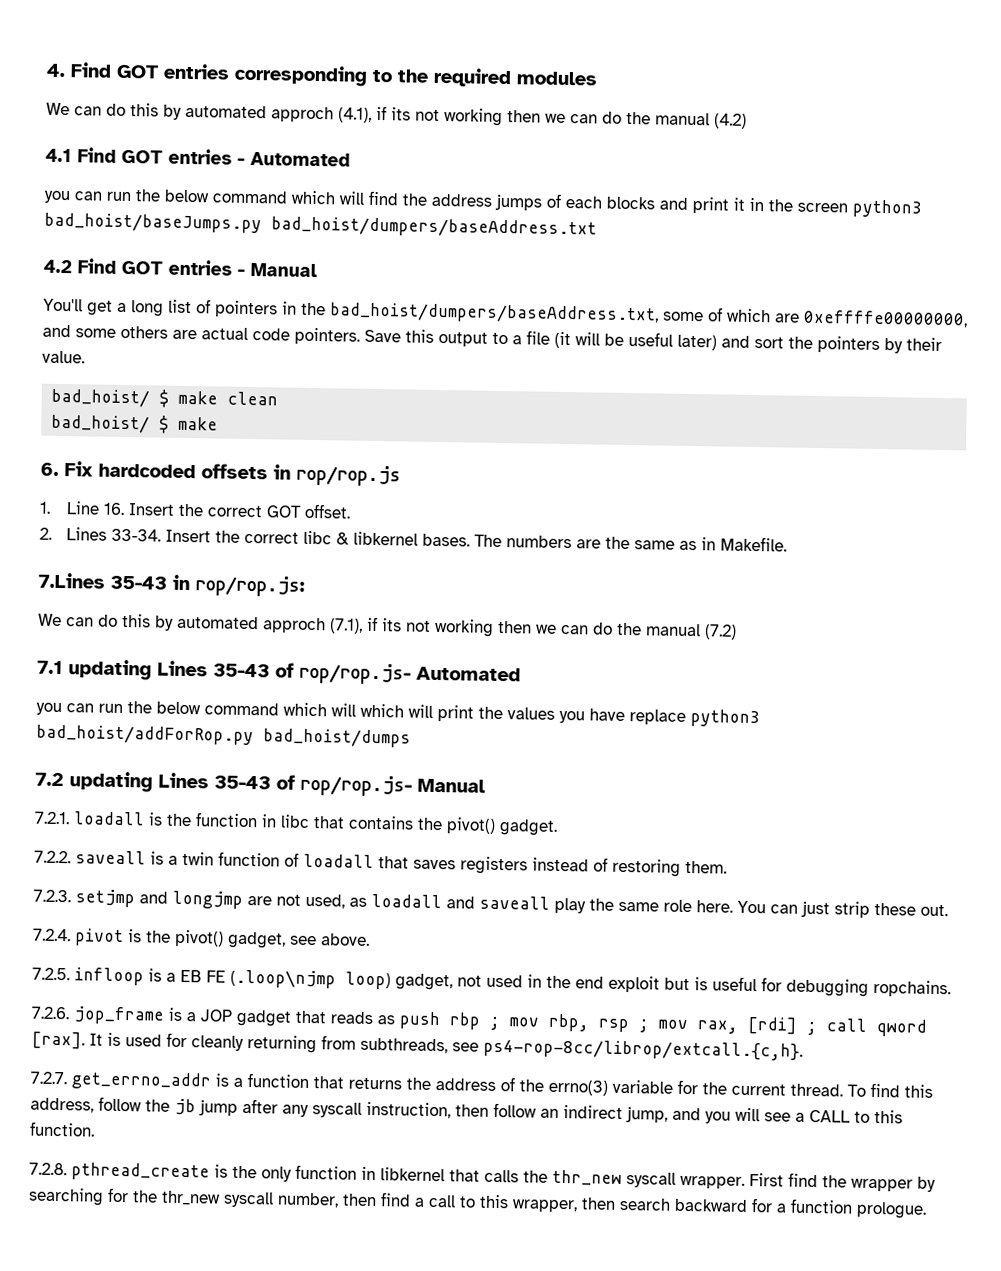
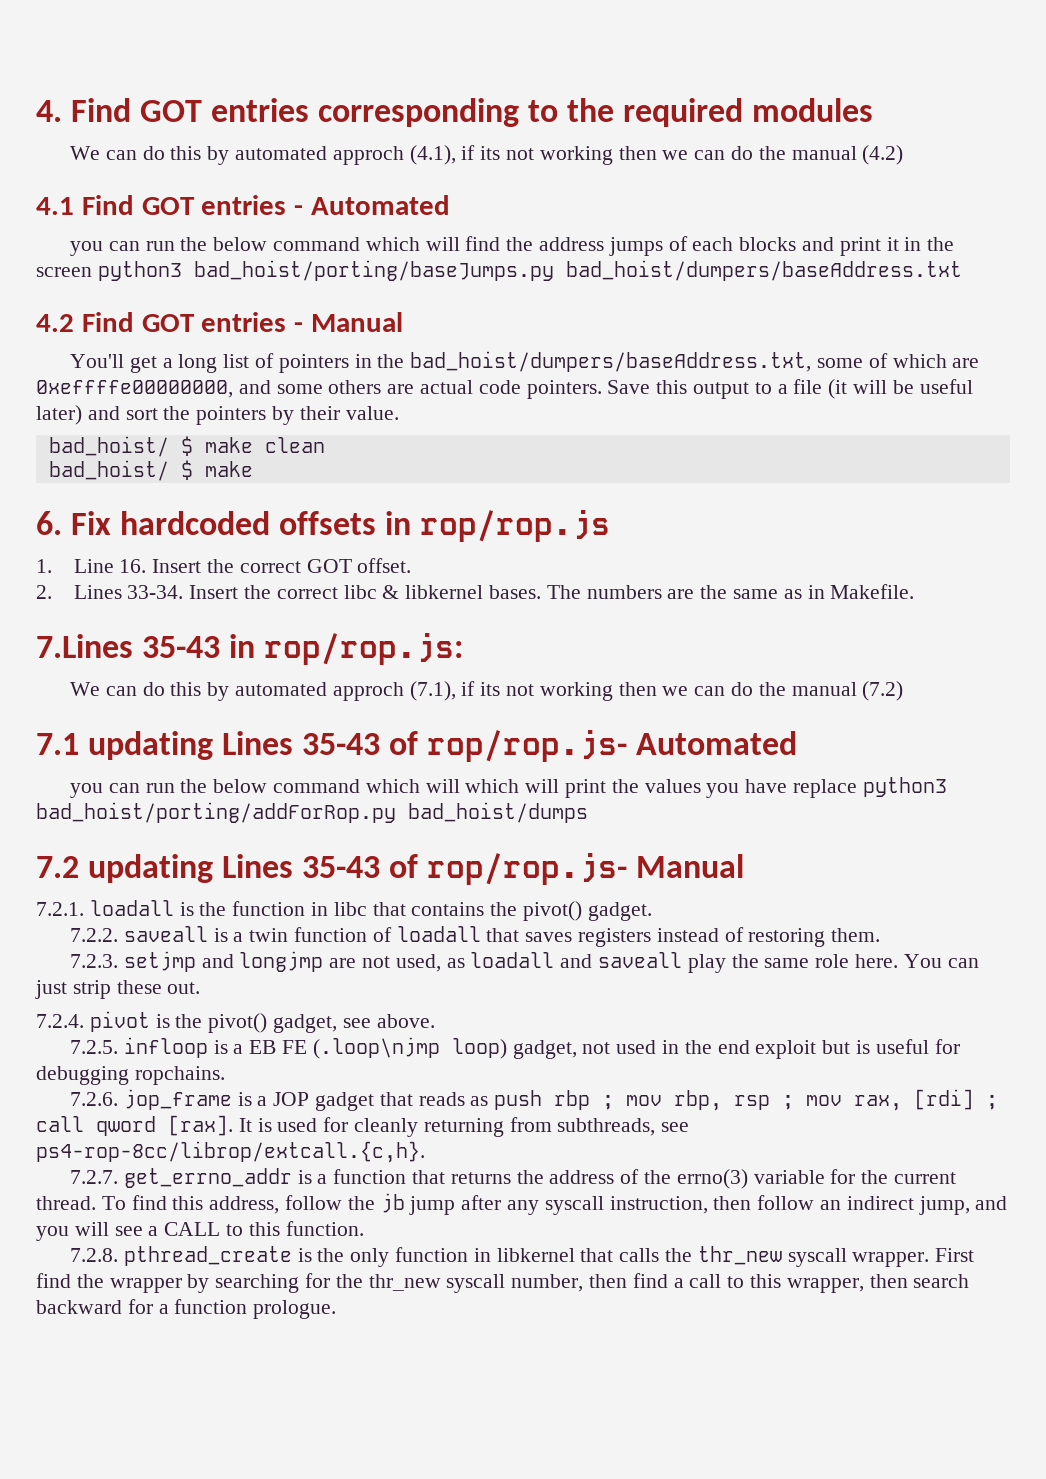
- you can run the below command which will find the address jumps of each blocks and print it in the screen python3 bad_hoist/baseJumps.py bad_hoist/dumpers/baseAddress.txt
+ you can run the below command which will find the address jumps of each blocks and print it in the screen python3 bad_hoist/porting/baseJumps.py bad_hoist/dumpers/baseAddress.txt
- you can run the below command which will which will print the values you have replace python3 bad_hoist/addForRop.py bad_hoist/dumps
+ you can run the below command which will which will print the values you have replace python3 bad_hoist/porting/addForRop.py bad_hoist/dumps

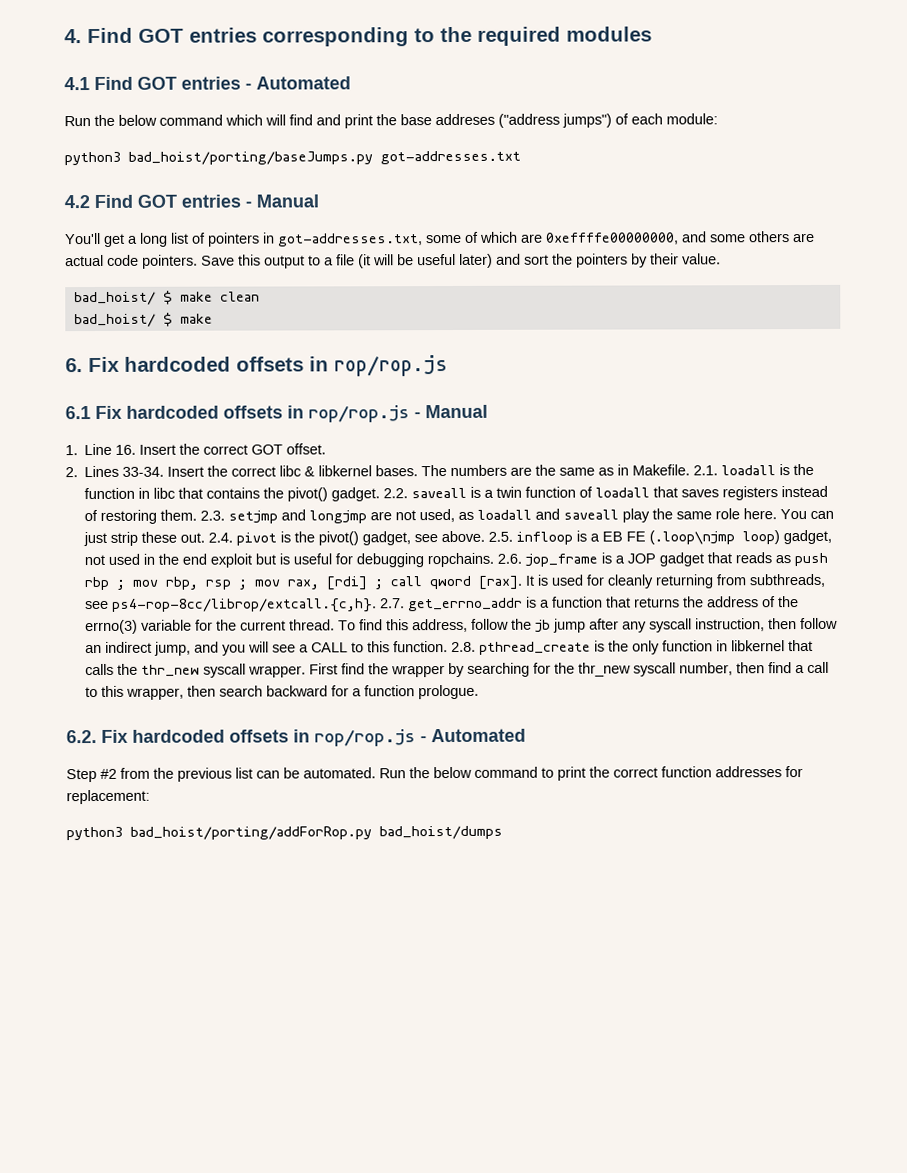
- We can do this by automated approch (4.1), if its not working then we can do the manual (4.2)
- you can run the below command which will find the address jumps of each blocks and print it in the screen python3 bad_hoist/porting/baseJumps.py bad_hoist/dumpers/baseAddress.txt
+ Run the below command which will find and print the base addreses ("address jumps") of each module:
+ python3 bad_hoist/porting/baseJumps.py got-addresses.txt
- You'll get a long list of pointers in the bad_hoist/dumpers/baseAddress.txt, some of which are 0xeffffe00000000, and some others are actual code pointers.
+ You'll get a long list of pointers in got-addresses.txt, some of which are 0xeffffe00000000, and some others are actual code pointers.
+ 6.1 Fix hardcoded offsets in rop/rop.js - Manual
- The numbers are the same as in Makefile.
- 7.Lines 35-43 in rop/rop.js:
- We can do this by automated approch (7.1), if its not working then we can do the manual (7.2)
- 7.1 updating Lines 35-43 of rop/rop.js- Automated
- you can run the below command which will which will print the values you have replace python3 bad_hoist/porting/addForRop.py bad_hoist/dumps
- 7.2 updating Lines 35-43 of rop/rop.js- Manual
- 7.2.1. loadall is the function in libc that contains the pivot() gadget.
- 7.2.2. saveall is a twin function of loadall that saves registers instead of restoring them.
- 7.2.3. setjmp and longjmp are not used, as loadall and saveall play the same role here.
+ The numbers are the same as in Makefile. 2.1. loadall is the function in libc that contains the pivot() gadget. 2.2. saveall is a twin function of loadall that saves registers instead of restoring them. 2.3. setjmp and longjmp are not used, as loadall and saveall play the same role here.
- You can just strip these out.
- 7.2.4. pivot is the pivot() gadget, see above.
- 7.2.5. infloop is a EB FE (.loop\njmp loop) gadget, not used in the end exploit but is useful for debugging ropchains.
- 7.2.6. jop_frame is a JOP gadget that reads as push rbp ; mov rbp, rsp ; mov rax, [rdi] ; call qword [rax].
+ You can just strip these out. 2.4. pivot is the pivot() gadget, see above. 2.5. infloop is a EB FE (.loop\njmp loop) gadget, not used in the end exploit but is useful for debugging ropchains. 2.6. jop_frame is a JOP gadget that reads as push rbp ; mov rbp, rsp ; mov rax, [rdi] ; call qword [rax].
- It is used for cleanly returning from subthreads, see ps4-rop-8cc/librop/extcall.{c,h}.
- 7.2.7. get_errno_addr is a function that returns the address of the errno(3) variable for the current thread.
+ It is used for cleanly returning from subthreads, see ps4-rop-8cc/librop/extcall.{c,h}. 2.7. get_errno_addr is a function that returns the address of the errno(3) variable for the current thread.
- To find this address, follow the jb jump after any syscall instruction, then follow an indirect jump, and you will see a CALL to this function.
- 7.2.8. pthread_create is the only function in libkernel that calls the thr_new syscall wrapper.
+ To find this address, follow the jb jump after any syscall instruction, then follow an indirect jump, and you will see a CALL to this function. 2.8. pthread_create is the only function in libkernel that calls the thr_new syscall wrapper.
+ 6.2. Fix hardcoded offsets in rop/rop.js - Automated
+ Step #2 from the previous list can be automated. Run the below command to print the correct function addresses for replacement:
+ python3 bad_hoist/porting/addForRop.py bad_hoist/dumps

